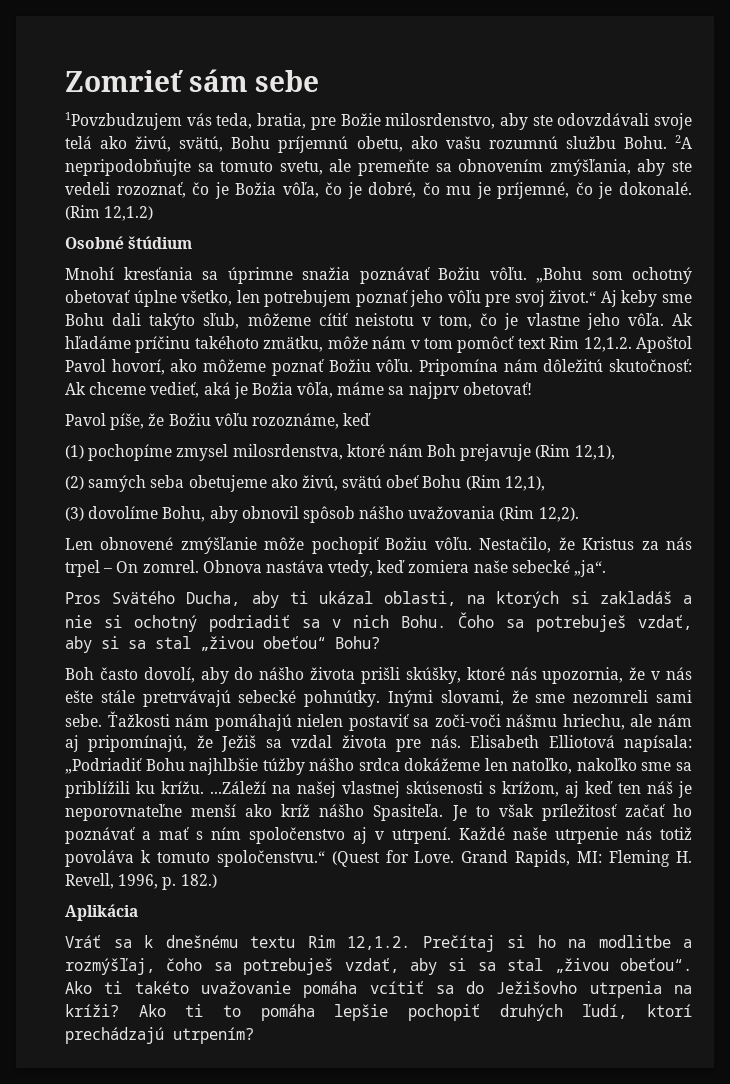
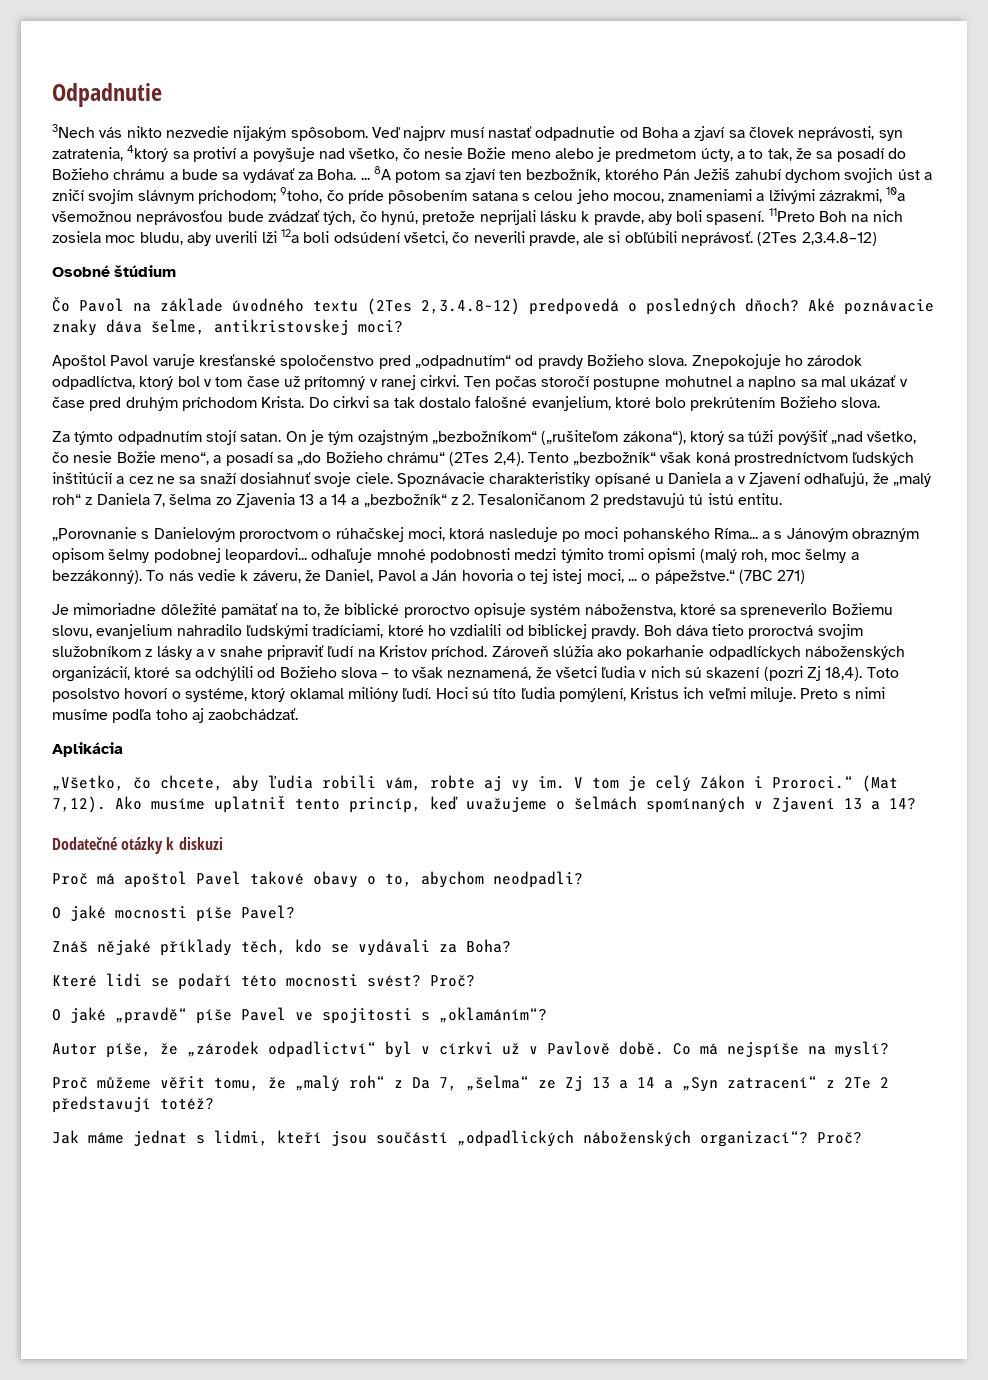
- Zomrieť sám sebe
- 1Povzbudzujem vás teda, bratia, pre Božie milosrdenstvo, aby ste odovzdávali svoje telá ako živú, svätú, Bohu príjemnú obetu, ako vašu rozumnú službu Bohu. 2A nepripodobňujte sa tomuto svetu, ale premeňte sa obnovením zmýšľania, aby ste vedeli rozoznať, čo je Božia vôľa, čo je dobré, čo mu je príjemné, čo je dokonalé. (Rim 12,1.2)
+ Odpadnutie
+ 3Nech vás nikto nezvedie nijakým spôsobom. Veď najprv musí nastať odpadnutie od Boha a zjaví sa človek neprávosti, syn zatratenia, 4ktorý sa protiví a povyšuje nad všetko, čo nesie Božie meno alebo je predmetom úcty, a to tak, že sa posadí do Božieho chrámu a bude sa vydávať za Boha. ... 8A potom sa zjaví ten bezbožník, ktorého Pán Ježiš zahubí dychom svojich úst a zničí svojím slávnym príchodom; 9toho, čo príde pôsobením satana s celou jeho mocou, znameniami a lživými zázrakmi, 10a všemožnou neprávosťou bude zvádzať tých, čo hynú, pretože neprijali lásku k pravde, aby boli spasení. 11Preto Boh na nich zosiela moc bludu, aby uverili lži 12a boli odsúdení všetci, čo neverili pravde, ale si obľúbili neprávosť. (2Tes 2,3.4.8–12)
  Osobné štúdium
- Mnohí kresťania sa úprimne snažia poznávať Božiu vôľu. „Bohu som ochotný obetovať úplne všetko, len potrebujem poznať jeho vôľu pre svoj život.“ Aj keby sme Bohu dali takýto sľub, môžeme cítiť neistotu v tom, čo je vlastne jeho vôľa. Ak hľadáme príčinu takéhoto zmätku, môže nám v tom pomôcť text Rim 12,1.2. Apoštol Pavol hovorí, ako môžeme poznať Božiu vôľu. Pripomína nám dôležitú skutočnosť: Ak chceme vedieť, aká je Božia vôľa, máme sa najprv obetovať!
- Pavol píše, že Božiu vôľu rozoznáme, keď
- (1) pochopíme zmysel milosrdenstva, ktoré nám Boh prejavuje (Rim 12,1),
- (2) samých seba obetujeme ako živú, svätú obeť Bohu (Rim 12,1),
- (3) dovolíme Bohu, aby obnovil spôsob nášho uvažovania (Rim 12,2).
- Len obnovené zmýšľanie môže pochopiť Božiu vôľu. Nestačilo, že Kristus za nás trpel – On zomrel. Obnova nastáva vtedy, keď zomiera naše sebecké „ja“.
- Pros Svätého Ducha, aby ti ukázal oblasti, na ktorých si zakladáš a nie si ochotný podriadiť sa v nich Bohu. Čoho sa potrebuješ vzdať, aby si sa stal „živou obeťou“ Bohu?
- Boh často dovolí, aby do nášho života prišli skúšky, ktoré nás upozornia, že v nás ešte stále pretrvávajú sebecké pohnútky. Inými slovami, že sme nezomreli sami sebe. Ťažkosti nám pomáhajú nielen postaviť sa zoči-voči nášmu hriechu, ale nám aj pripomínajú, že Ježiš sa vzdal života pre nás. Elisabeth Elliotová napísala: „Podriadiť Bohu najhlbšie túžby nášho srdca dokážeme len natoľko, nakoľko sme sa priblížili ku krížu. ...Záleží na našej vlastnej skúsenosti s krížom, aj keď ten náš je neporovnateľne menší ako kríž nášho Spasiteľa. Je to však príležitosť začať ho poznávať a mať s ním spoločenstvo aj v utrpení. Každé naše utrpenie nás totiž povoláva k tomuto spoločenstvu.“ (Quest for Love. Grand Rapids, MI: Fleming H. Revell, 1996, p. 182.)
+ Čo Pavol na základe úvodného textu (2Tes 2,3.4.8–12) predpovedá o posledných dňoch? Aké poznávacie znaky dáva šelme, antikristovskej moci?
+ Apoštol Pavol varuje kresťanské spoločenstvo pred „odpadnutím“ od pravdy Božieho slova. Znepokojuje ho zárodok odpadlíctva, ktorý bol v tom čase už prítomný v ranej cirkvi. Ten počas storočí postupne mohutnel a naplno sa mal ukázať v čase pred druhým príchodom Krista. Do cirkvi sa tak dostalo falošné evanjelium, ktoré bolo prekrútením Božieho slova.
+ Za týmto odpadnutím stojí satan. On je tým ozajstným „bezbožníkom“ („rušiteľom zákona“), ktorý sa túži povýšiť „nad všetko, čo nesie Božie meno“, a posadí sa „do Božieho chrámu“ (2Tes 2,4). Tento „bezbožník“ však koná prostredníctvom ľudských inštitúcií a cez ne sa snaží dosiahnuť svoje ciele. Spoznávacie charakteristiky opísané u Daniela a v Zjavení odhaľujú, že „malý roh“ z Daniela 7, šelma zo Zjavenia 13 a 14 a „bezbožník“ z 2. Tesaloničanom 2 predstavujú tú istú entitu.
+ „Porovnanie s Danielovým proroctvom o rúhačskej moci, ktorá nasleduje po moci pohanského Ríma... a s Jánovým obrazným opisom šelmy podobnej leopardovi... odhaľuje mnohé podobnosti medzi týmito tromi opismi (malý roh, moc šelmy a bezzákonný). To nás vedie k záveru, že Daniel, Pavol a Ján hovoria o tej istej moci, ... o pápežstve.“ (7BC 271)
+ Je mimoriadne dôležité pamätať na to, že biblické proroctvo opisuje systém náboženstva, ktoré sa spreneverilo Božiemu slovu, evanjelium nahradilo ľudskými tradíciami, ktoré ho vzdialili od biblickej pravdy. Boh dáva tieto proroctvá svojim služobníkom z lásky a v snahe pripraviť ľudí na Kristov príchod. Zároveň slúžia ako pokarhanie odpadlíckych náboženských organizácií, ktoré sa odchýlili od Božieho slova – to však neznamená, že všetci ľudia v nich sú skazení (pozri Zj 18,4). Toto posolstvo hovorí o systéme, ktorý oklamal milióny ľudí. Hoci sú títo ľudia pomýlení, Kristus ich veľmi miluje. Preto s nimi musíme podľa toho aj zaobchádzať.
  Aplikácia
- Vráť sa k dnešnému textu Rim 12,1.2. Prečítaj si ho na modlitbe a rozmýšľaj, čoho sa potrebuješ vzdať, aby si sa stal „živou obeťou“. Ako ti takéto uvažovanie pomáha vcítiť sa do Ježišovho utrpenia na kríži? Ako ti to pomáha lepšie pochopiť druhých ľudí, ktorí prechádzajú utrpením?
+ „Všetko, čo chcete, aby ľudia robili vám, robte aj vy im. V tom je celý Zákon i Proroci.“ (Mat 7,12). Ako musíme uplatniť tento princíp, keď uvažujeme o šelmách spomínaných v Zjavení 13 a 14?
+ Dodatečné otázky k diskuzi
+ Proč má apoštol Pavel takové obavy o to, abychom neodpadli?
+ O jaké mocnosti píše Pavel?
+ Znáš nějaké příklady těch, kdo se vydávali za Boha?
+ Které lidi se podaří této mocnosti svést? Proč?
+ O jaké „pravdě“ píše Pavel ve spojitosti s „oklamáním“?
+ Autor píše, že „zárodek odpadlictví“ byl v církvi už v Pavlově době. Co má nejspíše na myslí?
+ Proč můžeme věřit tomu, že „malý roh“ z Da 7, „šelma“ ze Zj 13 a 14 a „Syn zatracení“ z 2Te 2 představují totéž?
+ Jak máme jednat s lidmi, kteří jsou součástí „odpadlických náboženských organizací“? Proč?

